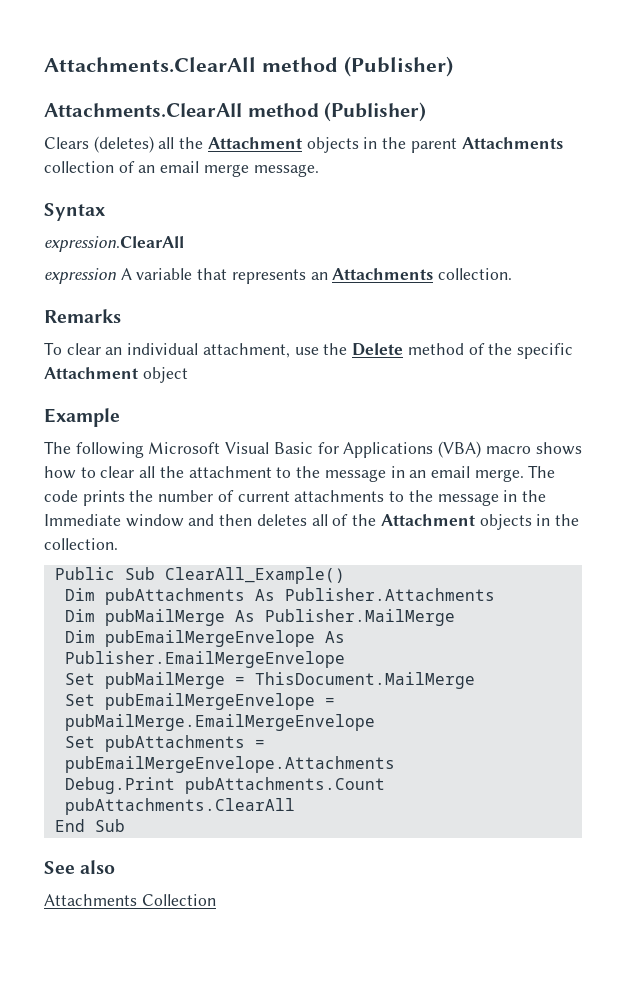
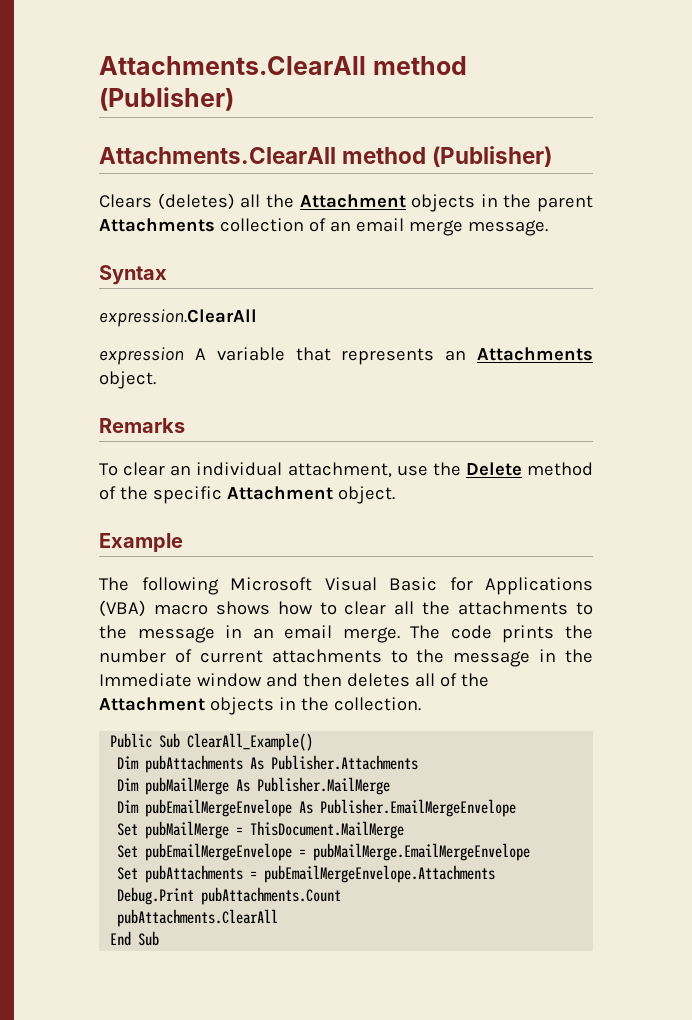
- expression A variable that represents an Attachments collection.
+ expression A variable that represents an Attachments object.
- To clear an individual attachment, use the Delete method of the specific Attachment object
+ To clear an individual attachment, use the Delete method of the specific Attachment object.
- The following Microsoft Visual Basic for Applications (VBA) macro shows how to clear all the attachment to the message in an email merge.
+ The following Microsoft Visual Basic for Applications (VBA) macro shows how to clear all the attachments to the message in an email merge.
- See also
- Attachments Collection

